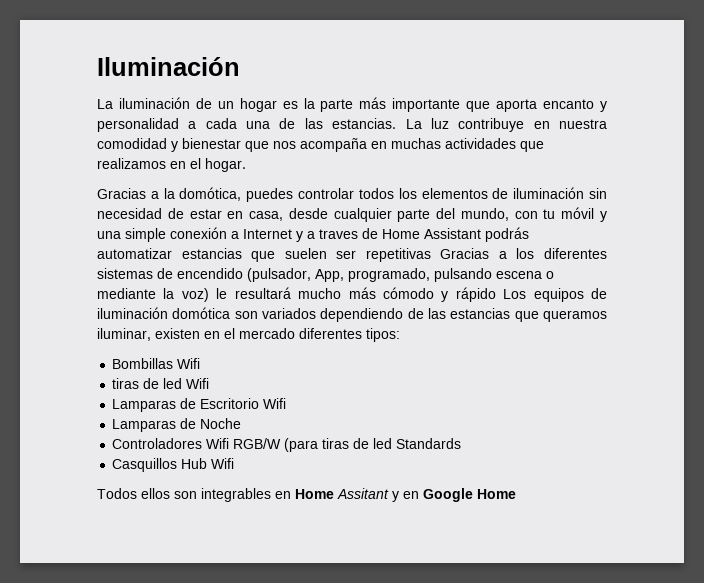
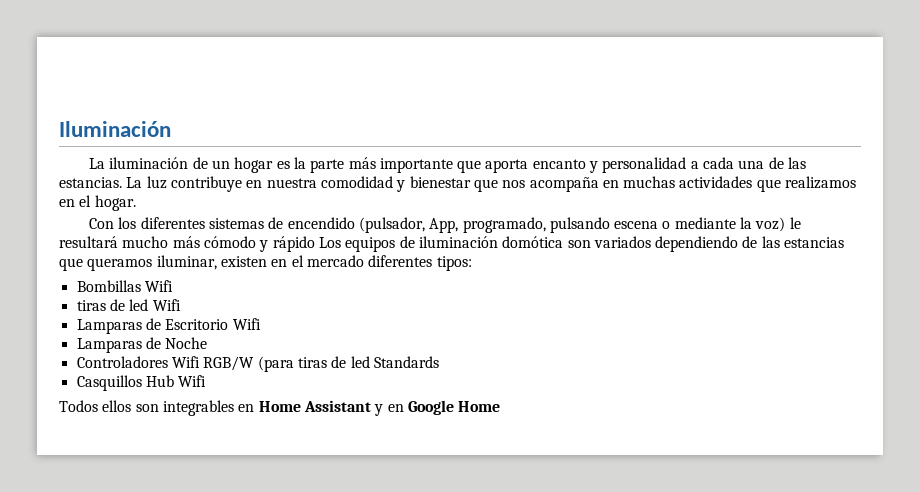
- Gracias a la domótica, puedes controlar todos los elementos de iluminación sin necesidad de estar en casa, desde cualquier parte del mundo, con tu móvil y una simple conexión a Internet y a traves de Home Assistant podrás automatizar estancias que suelen ser repetitivas Gracias a los diferentes sistemas de encendido (pulsador, App, programado, pulsando escena o mediante la voz) le resultará mucho más cómodo y rápido Los equipos de iluminación domótica son variados dependiendo de las estancias que queramos iluminar, existen en el mercado diferentes tipos:
+ Con los diferentes sistemas de encendido (pulsador, App, programado, pulsando escena o mediante la voz) le resultará mucho más cómodo y rápido Los equipos de iluminación domótica son variados dependiendo de las estancias que queramos iluminar, existen en el mercado diferentes tipos:
- Todos ellos son integrables en Home Assitant y en Google Home
+ Todos ellos son integrables en Home Assistant y en Google Home

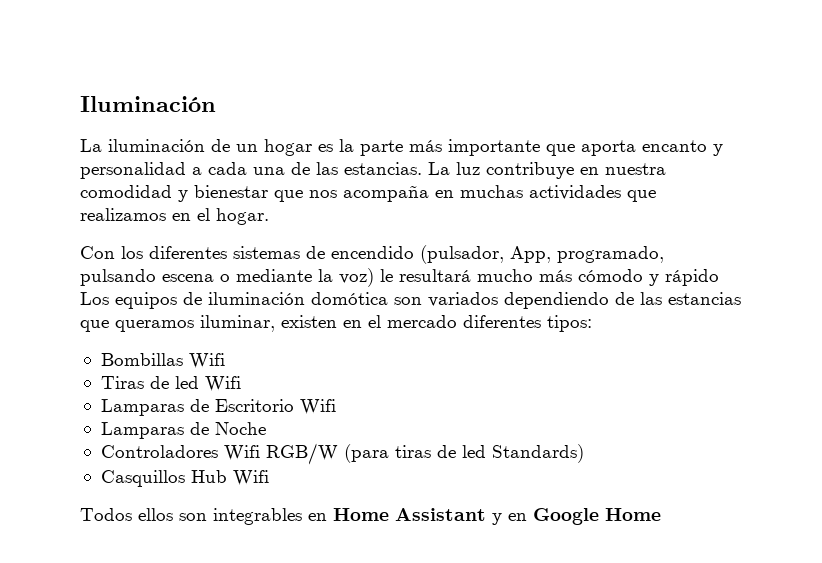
- tiras de led Wifi
+ Tiras de led Wifi
- Controladores Wifi RGB/W (para tiras de led Standards
+ Controladores Wifi RGB/W (para tiras de led Standards)

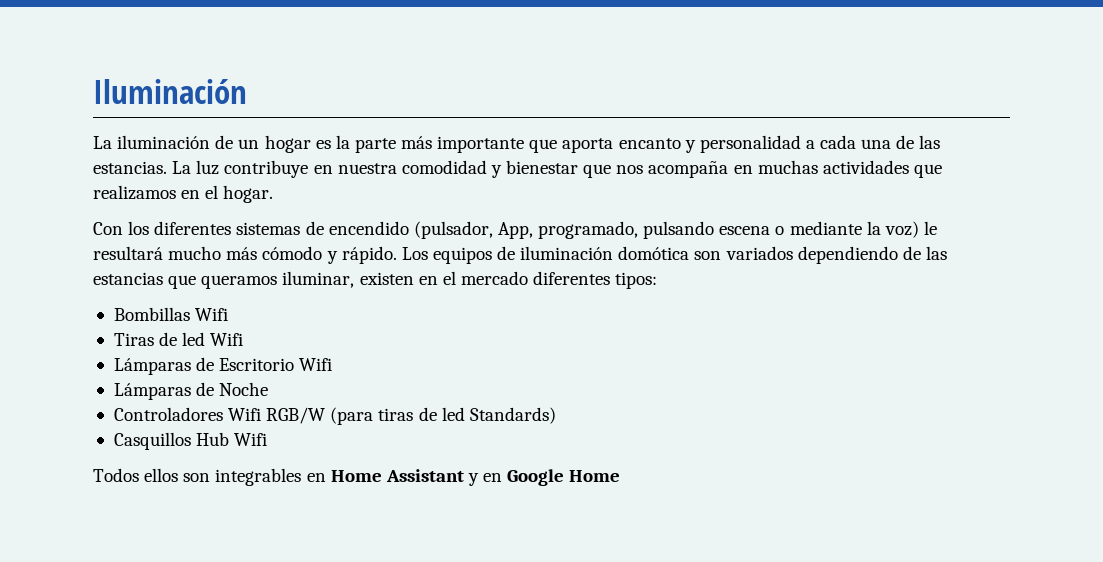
- Con los diferentes sistemas de encendido (pulsador, App, programado, pulsando escena o mediante la voz) le resultará mucho más cómodo y rápido Los equipos de iluminación domótica son variados dependiendo de las estancias que queramos iluminar, existen en el mercado diferentes tipos:
+ Con los diferentes sistemas de encendido (pulsador, App, programado, pulsando escena o mediante la voz) le resultará mucho más cómodo y rápido. Los equipos de iluminación domótica son variados dependiendo de las estancias que queramos iluminar, existen en el mercado diferentes tipos:
- Lamparas de Escritorio Wifi
+ Lámparas de Escritorio Wifi
- Lamparas de Noche
+ Lámparas de Noche

